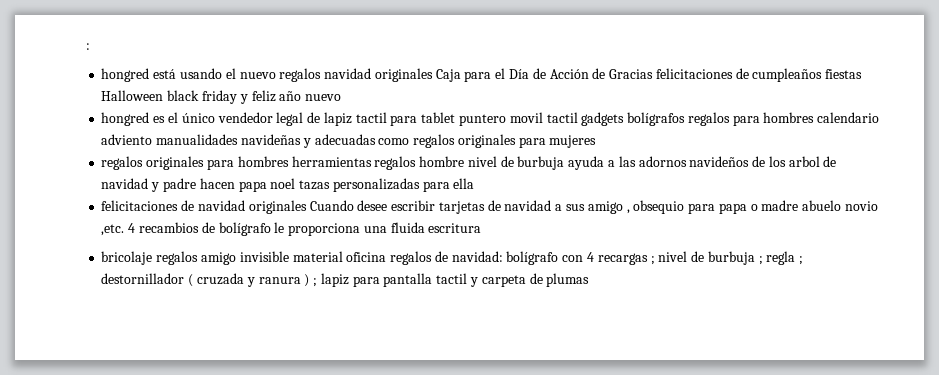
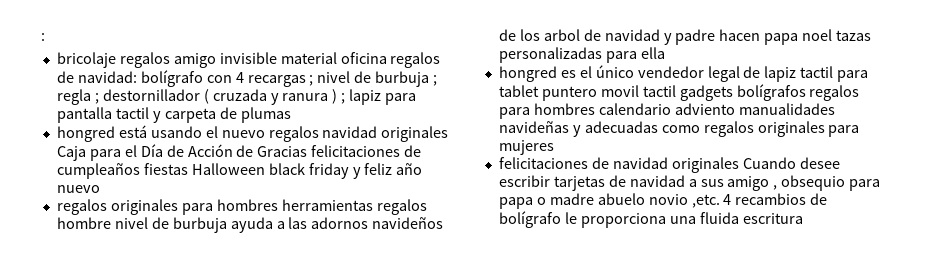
- hongred está usando el nuevo regalos navidad originales Caja para el Día de Acción de Gracias felicitaciones de cumpleaños fiestas Halloween black friday y feliz año nuevo
- hongred es el único vendedor legal de lapiz tactil para tablet puntero movil tactil gadgets bolígrafos regalos para hombres calendario adviento manualidades navideñas y adecuadas como regalos originales para mujeres
- regalos originales para hombres herramientas regalos hombre nivel de burbuja ayuda a las adornos navideños de los arbol de navidad y padre hacen papa noel tazas personalizadas para ella
- felicitaciones de navidad originales Cuando desee escribir tarjetas de navidad a sus amigo , obsequio para papa o madre abuelo novio ,etc. 4 recambios de bolígrafo le proporciona una fluida escritura
+ hongred está usando el nuevo regalos navidad originales Caja para el Día de Acción de Gracias felicitaciones de cumpleaños fiestas Halloween black friday y feliz año nuevo
+ regalos originales para hombres herramientas regalos hombre nivel de burbuja ayuda a las adornos navideños de los arbol de navidad y padre hacen papa noel tazas personalizadas para ella
+ hongred es el único vendedor legal de lapiz tactil para tablet puntero movil tactil gadgets bolígrafos regalos para hombres calendario adviento manualidades navideñas y adecuadas como regalos originales para mujeres
+ felicitaciones de navidad originales Cuando desee escribir tarjetas de navidad a sus amigo , obsequio para papa o madre abuelo novio ,etc. 4 recambios de bolígrafo le proporciona una fluida escritura

